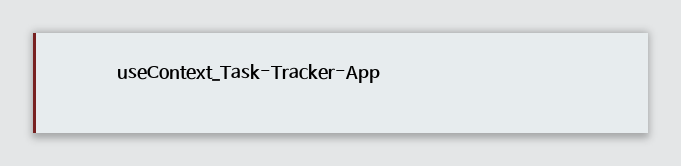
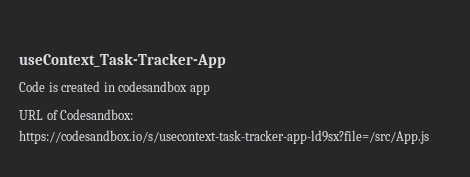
+ Code is created in codesandbox app
+ URL of Codesandbox: https://codesandbox.io/s/usecontext-task-tracker-app-ld9sx?file=/src/App.js

